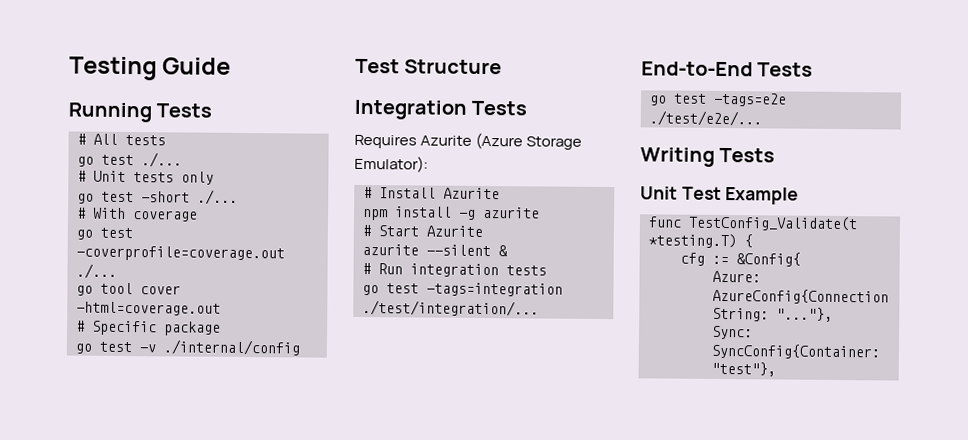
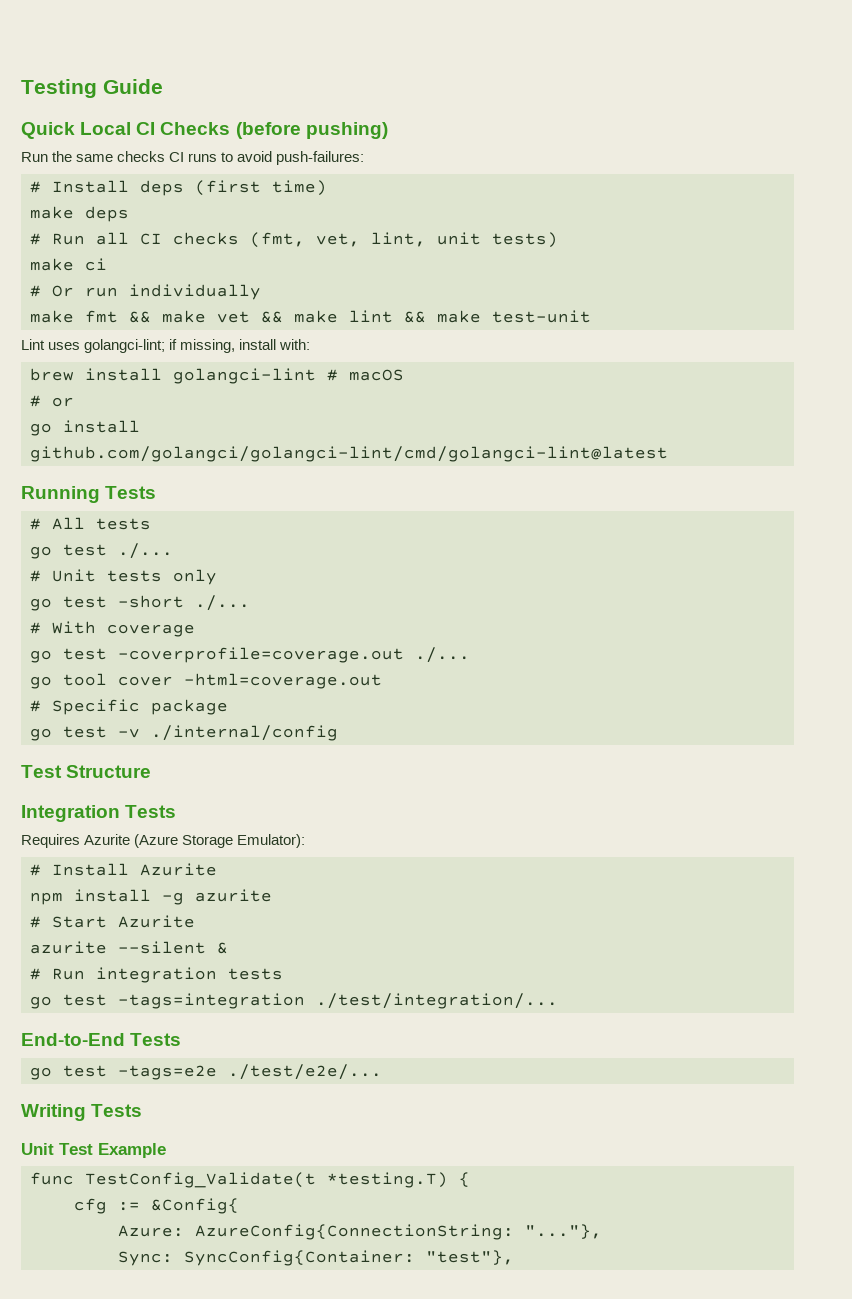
+ Quick Local CI Checks (before pushing)
+ Run the same checks CI runs to avoid push-failures:
+ # Install deps (first time)
+ make deps
+ # Run all CI checks (fmt, vet, lint, unit tests)
+ make ci
+ # Or run individually
+ make fmt && make vet && make lint && make test-unit
+ Lint uses golangci-lint; if missing, install with:
+ brew install golangci-lint # macOS
+ # or
+ go install github.com/golangci/golangci-lint/cmd/golangci-lint@latest

